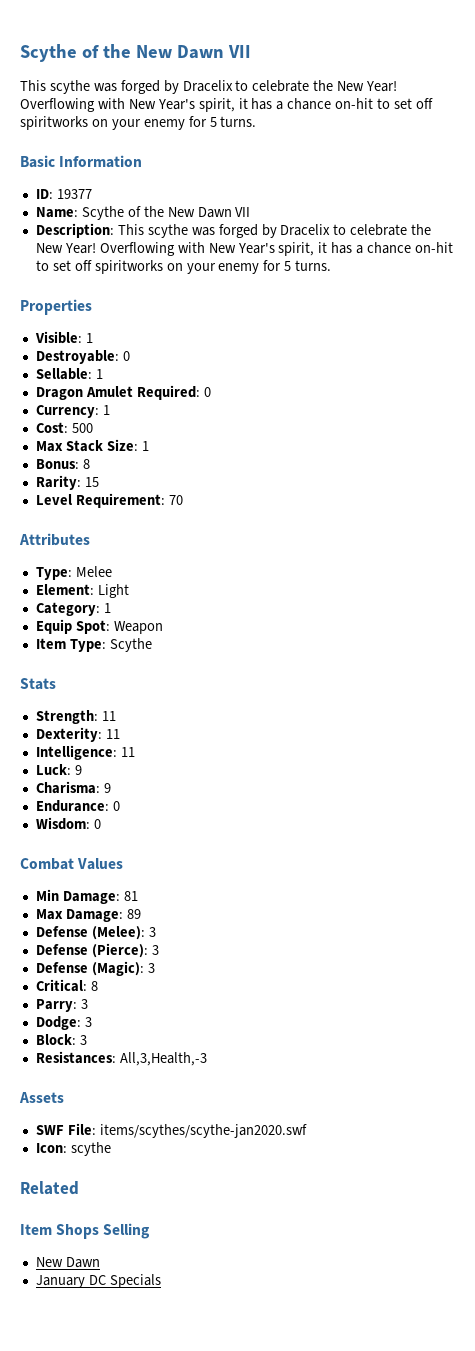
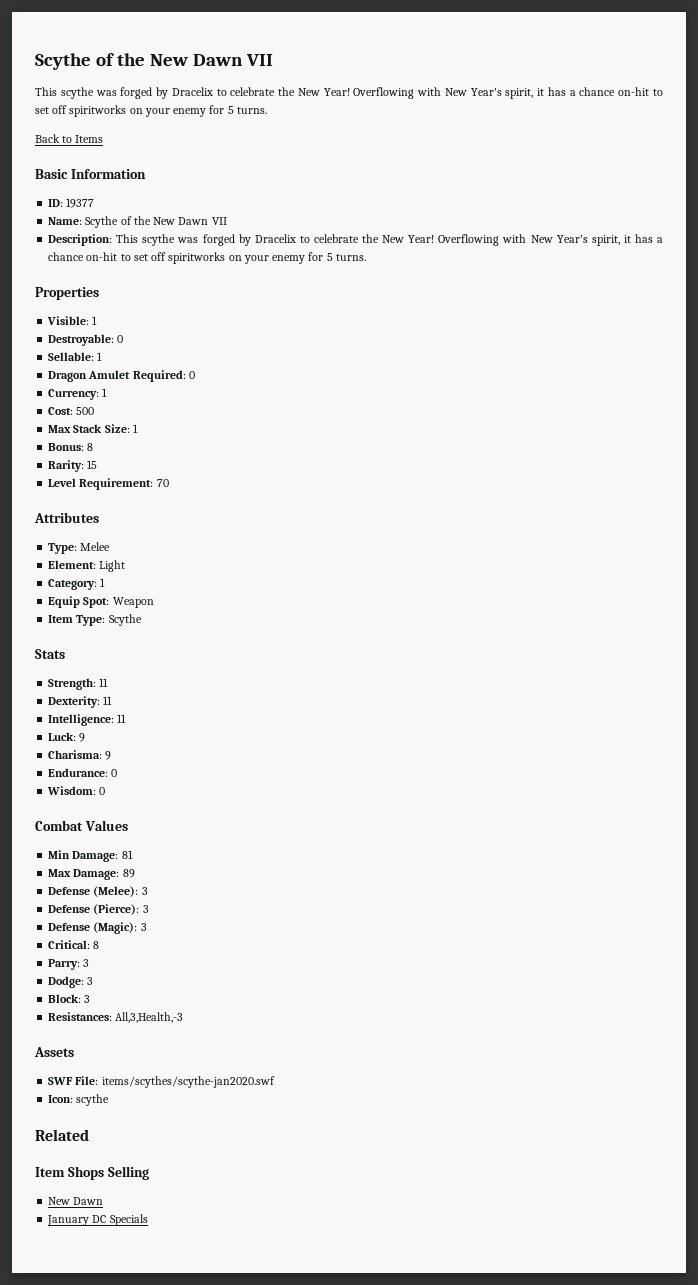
+ Back to Items

